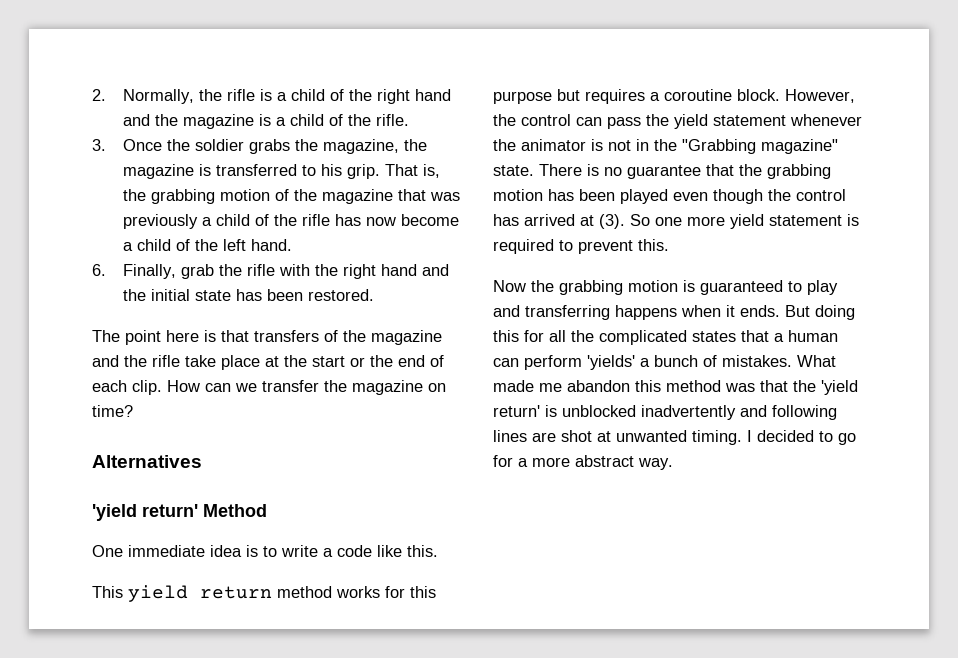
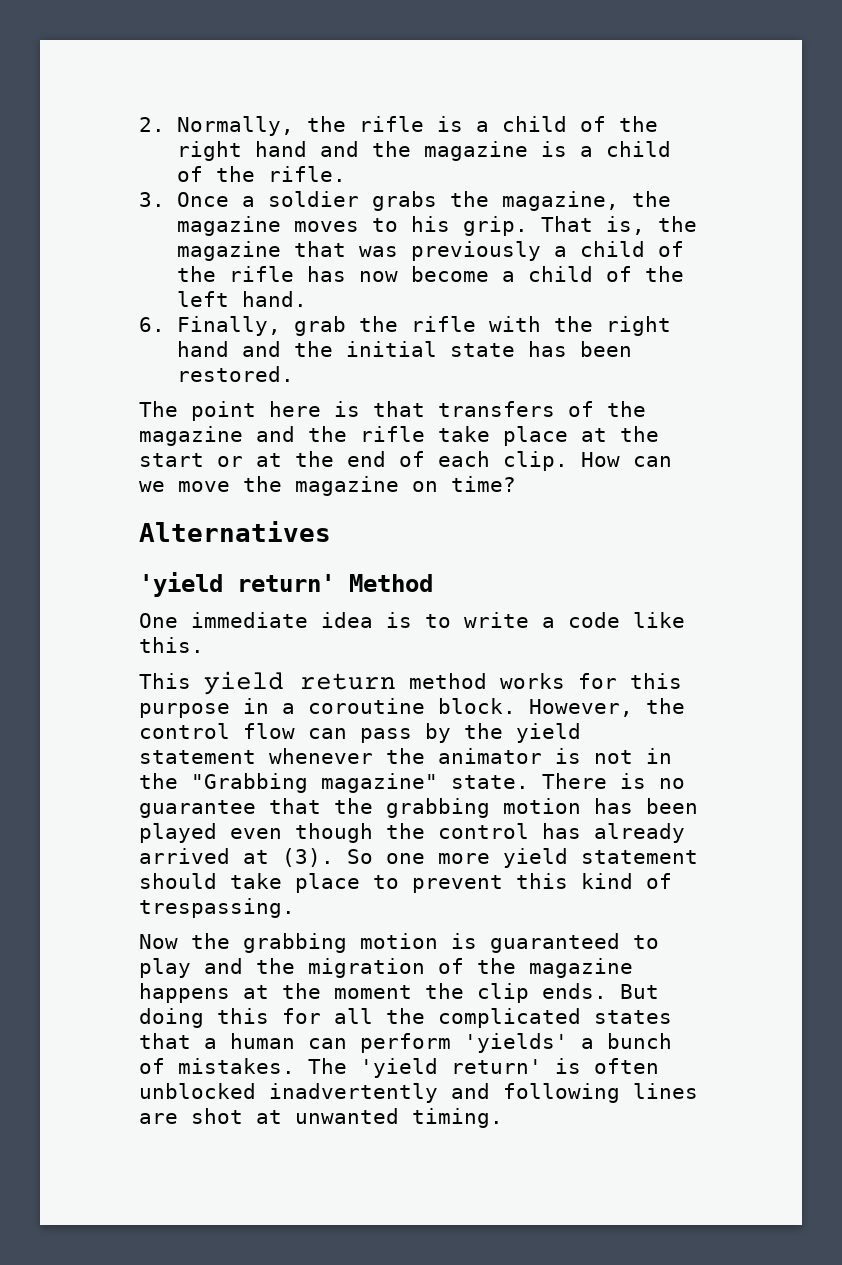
- 3. Once the soldier grabs the magazine, the magazine is transferred to his grip.
+ 3. Once a soldier grabs the magazine, the magazine moves to his grip.
- That is, the grabbing motion of the magazine that was previously a child of the rifle has now become a child of the left hand.
+ That is, the magazine that was previously a child of the rifle has now become a child of the left hand.
- The point here is that transfers of the magazine and the rifle take place at the start or the end of each clip.
+ The point here is that transfers of the magazine and the rifle take place at the start or at the end of each clip.
- How can we transfer the magazine on time?
+ How can we move the magazine on time?
- This yield return method works for this purpose but requires a coroutine block.
+ This yield return method works for this purpose in a coroutine block.
- However, the control can pass the yield statement whenever the animator is not in the "Grabbing magazine" state.
+ However, the control flow can pass by the yield statement whenever the animator is not in the "Grabbing magazine" state.
- There is no guarantee that the grabbing motion has been played even though the control has arrived at (3).
+ There is no guarantee that the grabbing motion has been played even though the control has already arrived at (3).
- So one more yield statement is required to prevent this.
+ So one more yield statement should take place to prevent this kind of trespassing.
- Now the grabbing motion is guaranteed to play and transferring happens when it ends.
+ Now the grabbing motion is guaranteed to play and the migration of the magazine happens at the moment the clip ends.
- What made me abandon this method was that the 'yield return' is unblocked inadvertently and following lines are shot at unwanted timing. I decided to go for a more abstract way.
+ The 'yield return' is often unblocked inadvertently and following lines are shot at unwanted timing.

